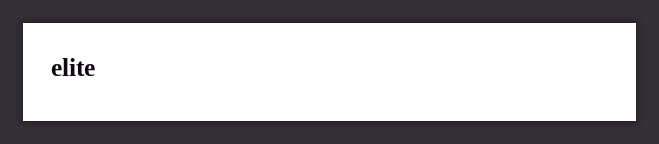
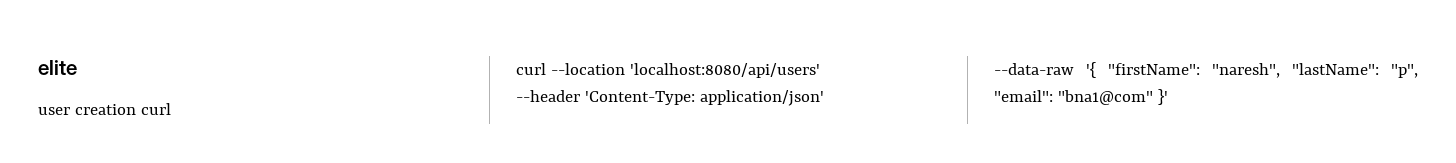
+ user creation curl
+ curl --location 'localhost:8080/api/users'
+ --header 'Content-Type: application/json'
+ --data-raw '{ "firstName": "naresh", "lastName": "p", "email": "bna1@com" }'

